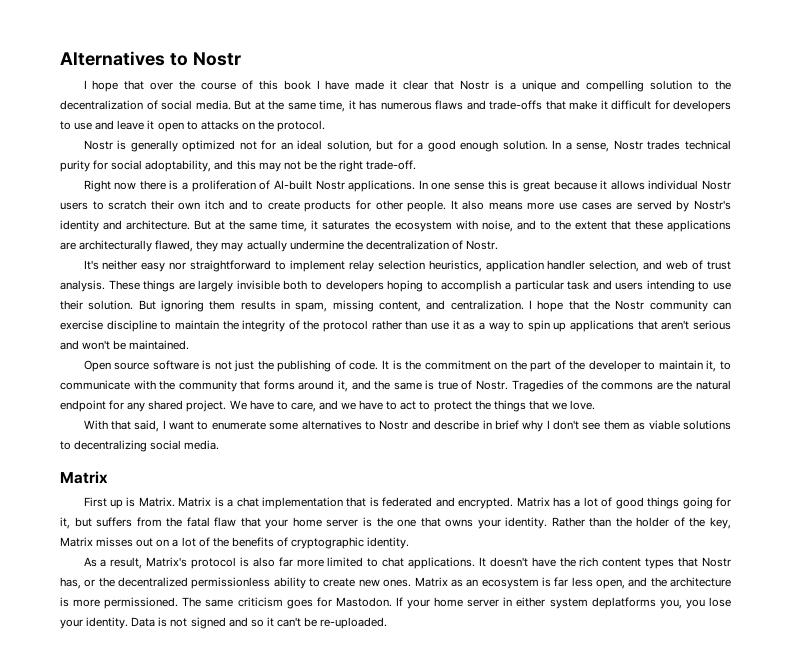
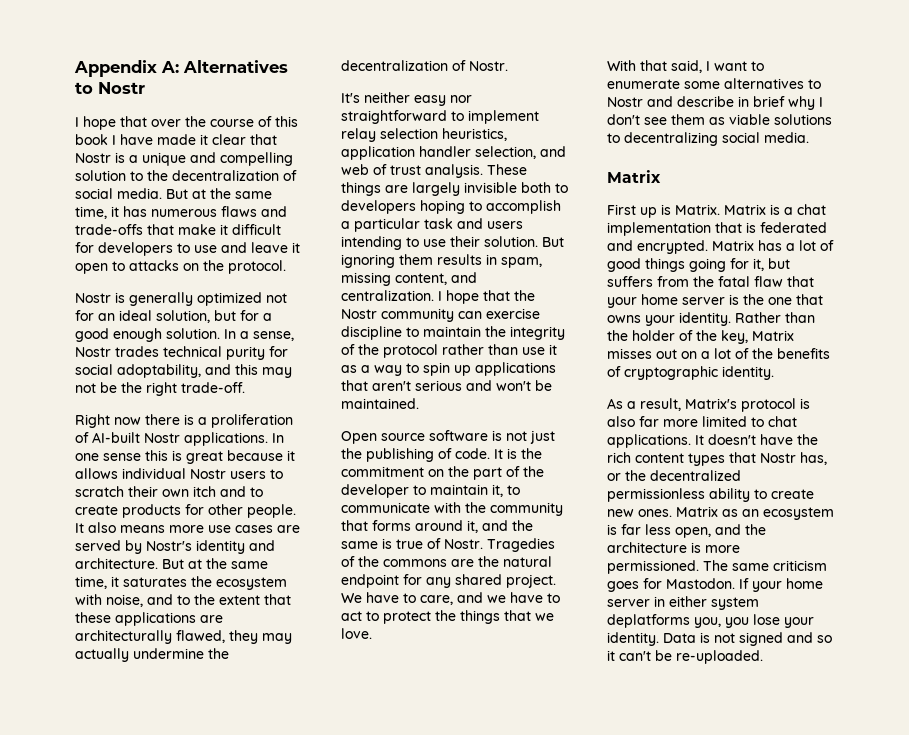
- Alternatives to Nostr
+ Appendix A: Alternatives to Nostr

